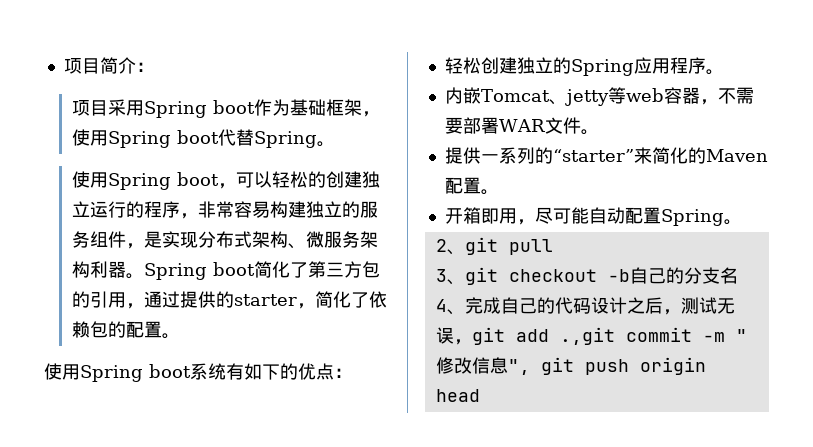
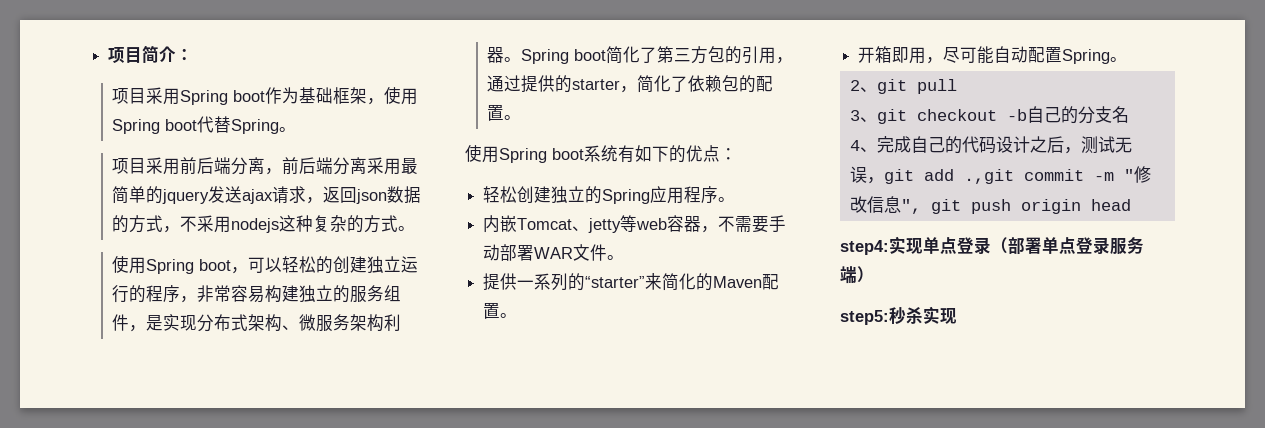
+ 项目采用前后端分离，前后端分离采用最简单的jquery发送ajax请求，返回json数据的方式，不采用nodejs这种复杂的方式。
- 内嵌Tomcat、jetty等web容器，不需要部署WAR文件。
+ 内嵌Tomcat、jetty等web容器，不需要手动部署WAR文件。
+ step4:实现单点登录（部署单点登录服务端）
+ step5:秒杀实现

